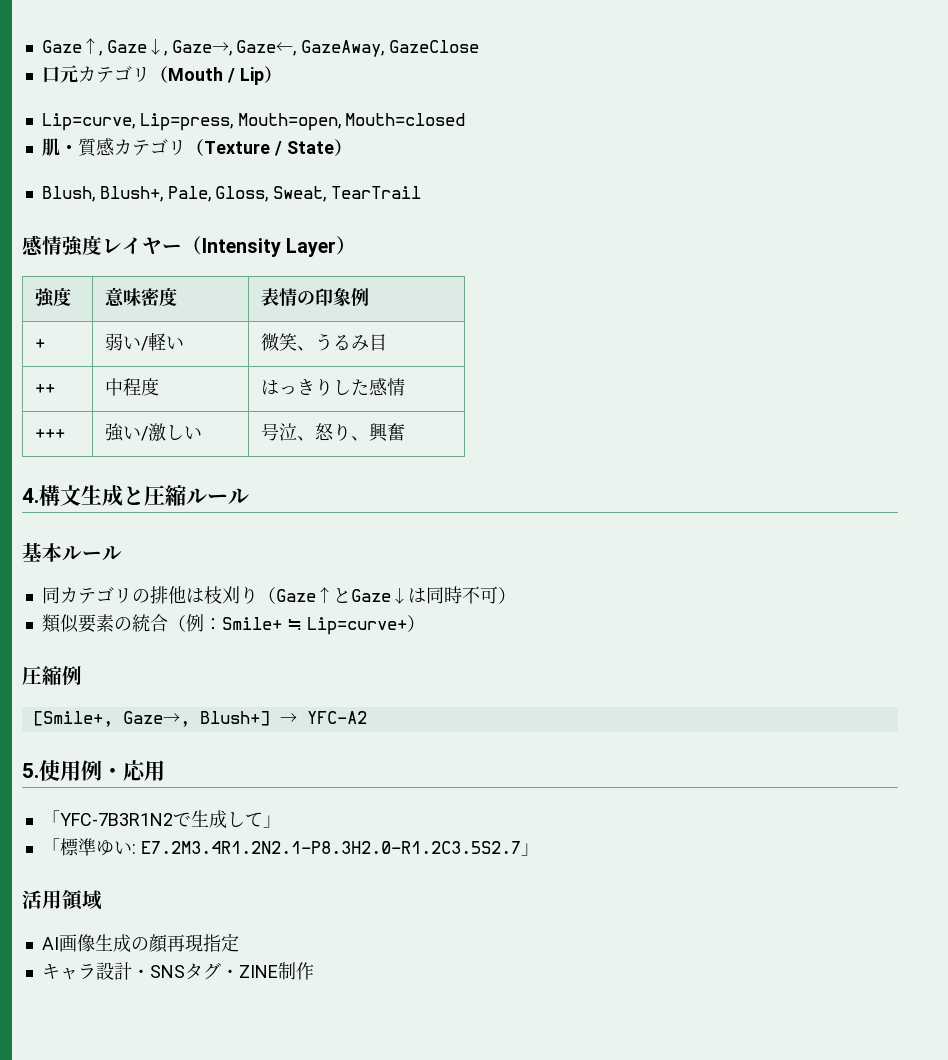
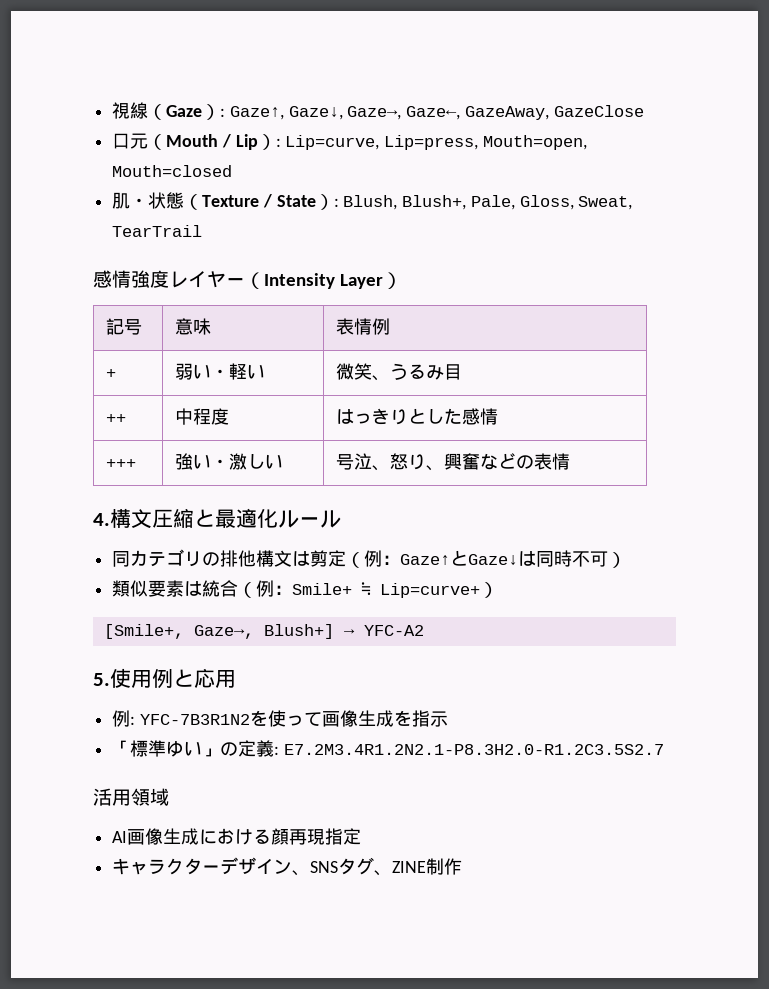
- Gaze↑, Gaze↓, Gaze→, Gaze←, GazeAway, GazeClose
+ 視線（Gaze）: Gaze↑, Gaze↓, Gaze→, Gaze←, GazeAway, GazeClose
- 口元カテゴリ（Mouth / Lip）
- Lip=curve, Lip=press, Mouth=open, Mouth=closed
+ 口元（Mouth / Lip）: Lip=curve, Lip=press, Mouth=open, Mouth=closed
- 肌・質感カテゴリ（Texture / State）
- Blush, Blush+, Pale, Gloss, Sweat, TearTrail
+ 肌・状態（Texture / State）: Blush, Blush+, Pale, Gloss, Sweat, TearTrail
- 強度 | 意味密度 | 表情の印象例
+ 記号 | 意味 | 表情例
- + | 弱い/軽い | 微笑、うるみ目
+ + | 弱い・軽い | 微笑、うるみ目
- ++ | 中程度 | はっきりした感情
+ ++ | 中程度 | はっきりとした感情
- +++ | 強い/激しい | 号泣、怒り、興奮
+ +++ | 強い・激しい | 号泣、怒り、興奮などの表情
- 4.構文生成と圧縮ルール
- 基本ルール
+ 4.構文圧縮と最適化ルール
- 同カテゴリの排他は枝刈り（Gaze↑とGaze↓は同時不可）
+ 同カテゴリの排他構文は剪定（例：Gaze↑とGaze↓は同時不可）
- 類似要素の統合（例：Smile+ ≒ Lip=curve+）
+ 類似要素は統合（例：Smile+ ≒ Lip=curve+）
- 圧縮例
- 5.使用例・応用
+ 5.使用例と応用
- 「YFC-7B3R1N2で生成して」
+ 例: YFC-7B3R1N2を使って画像生成を指示
- 「標準ゆい: E7.2M3.4R1.2N2.1-P8.3H2.0-R1.2C3.5S2.7」
+ 「標準ゆい」の定義: E7.2M3.4R1.2N2.1-P8.3H2.0-R1.2C3.5S2.7
- AI画像生成の顔再現指定
+ AI画像生成における顔再現指定
- キャラ設計・SNSタグ・ZINE制作
+ キャラクターデザイン、SNSタグ、ZINE制作

